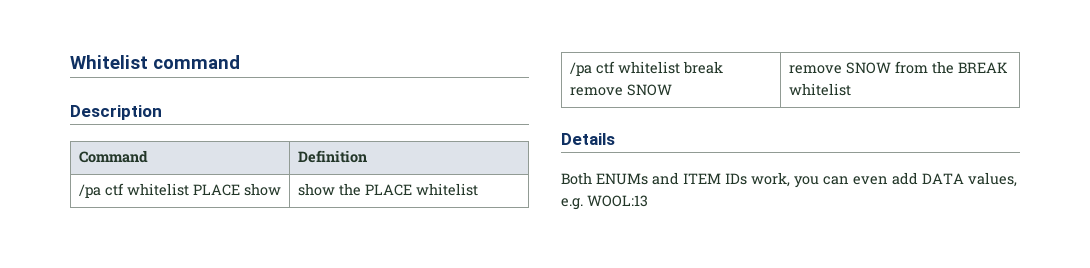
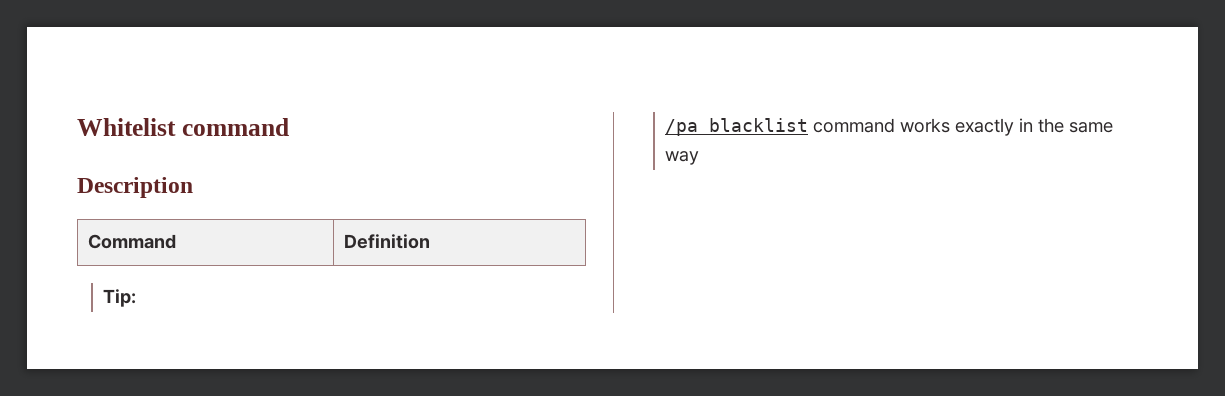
- /pa ctf whitelist PLACE show | show the PLACE whitelist
- /pa ctf whitelist break remove SNOW | remove SNOW from the BREAK whitelist
- Details
- Both ENUMs and ITEM IDs work, you can even add DATA values, e.g. WOOL:13
+ Tip:
+ /pa blacklist command works exactly in the same way

